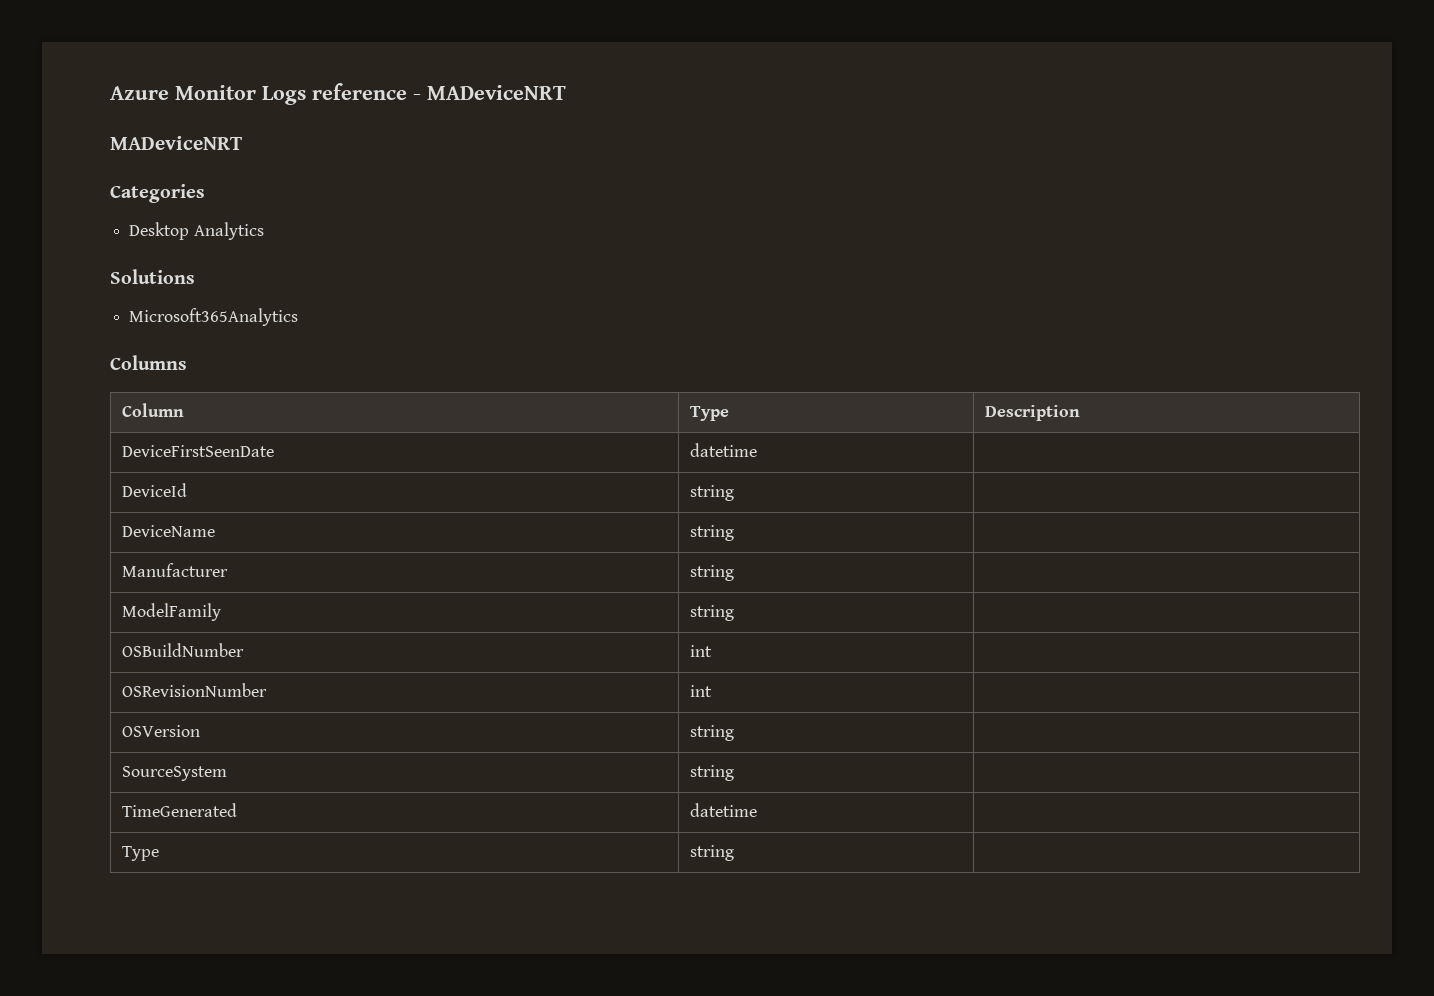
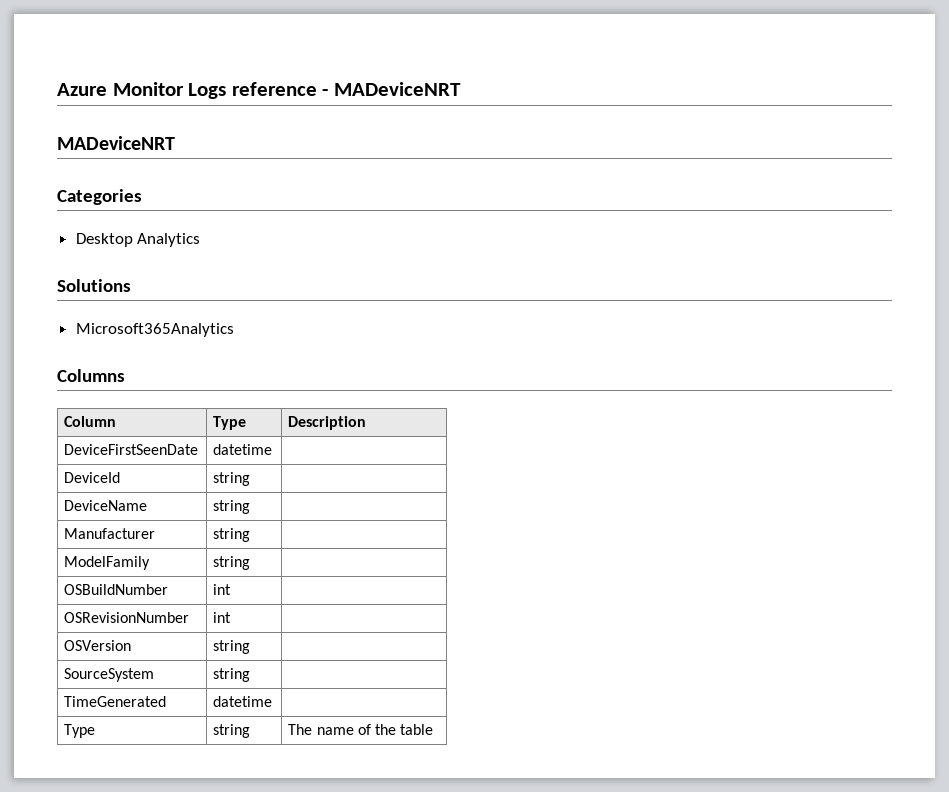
- Type | string |
+ Type | string | The name of the table

